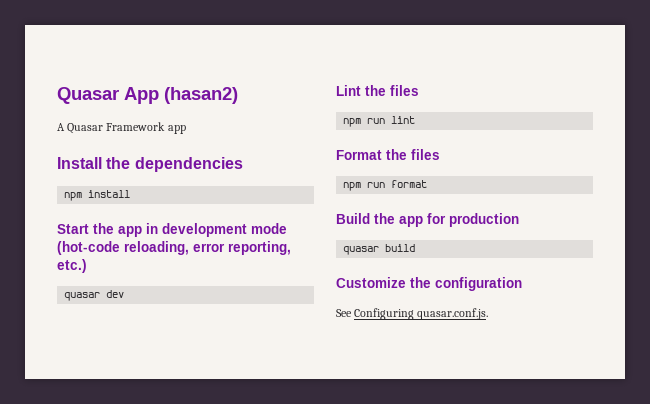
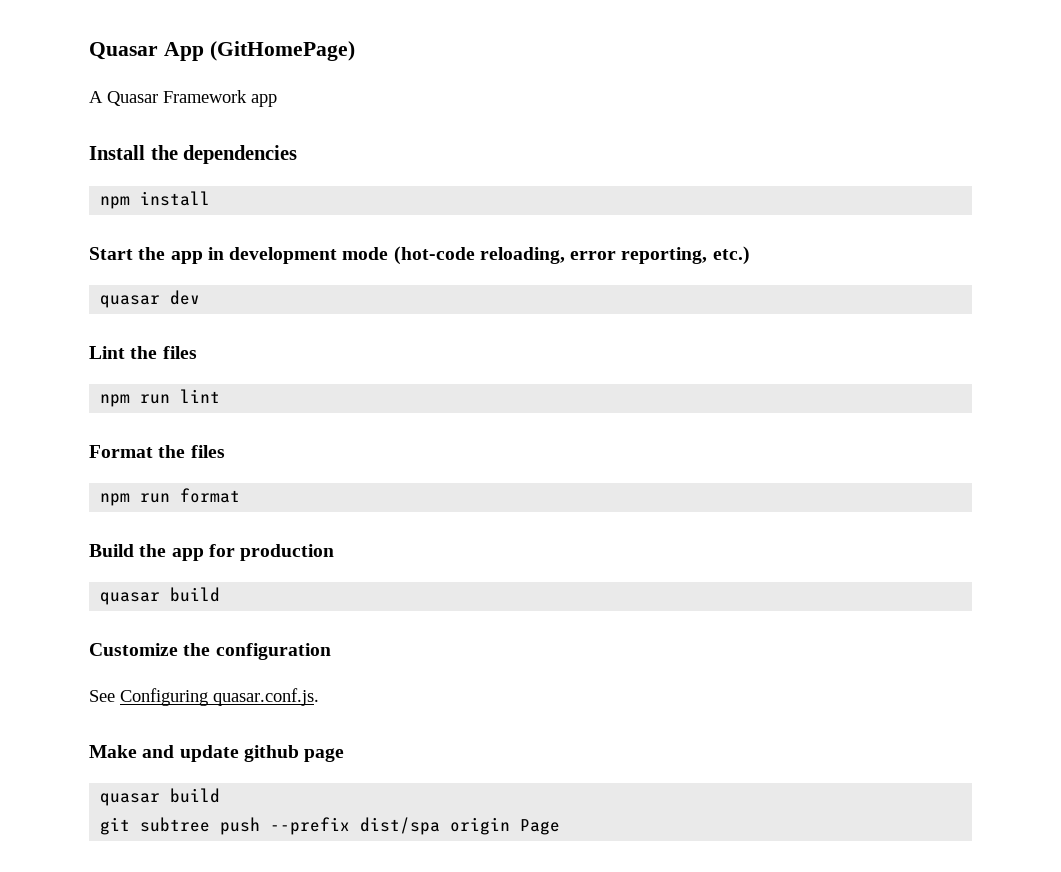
- Quasar App (hasan2)
+ Quasar App (GitHomePage)
+ Make and update github page
+ quasar build
+ git subtree push --prefix dist/spa origin Page

